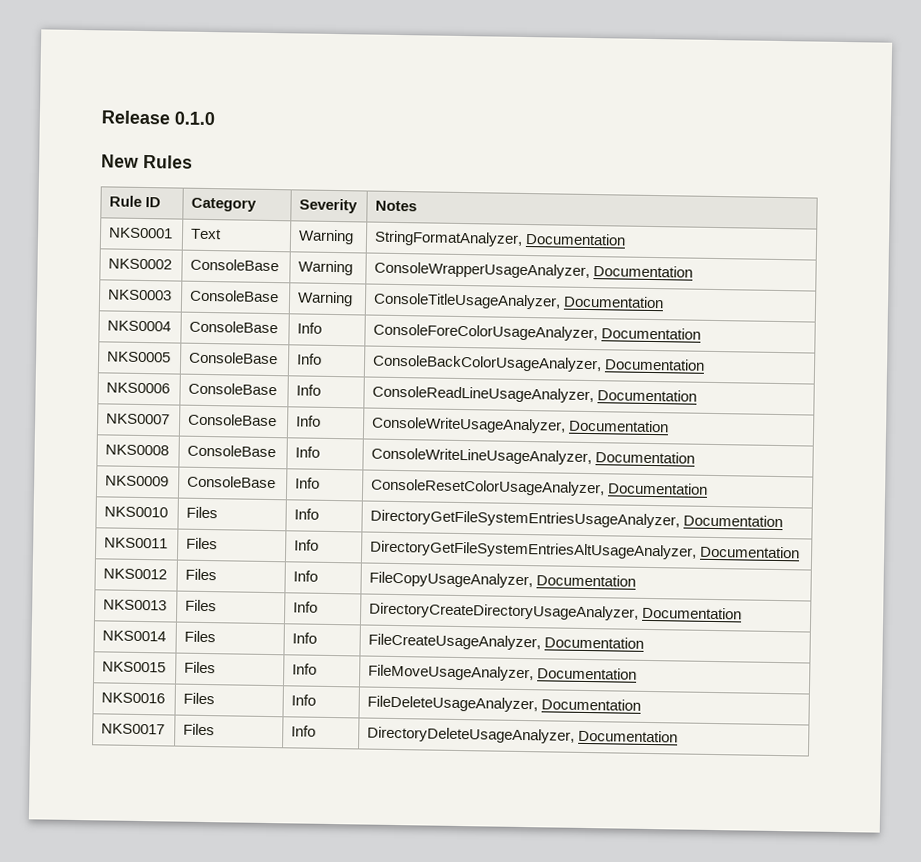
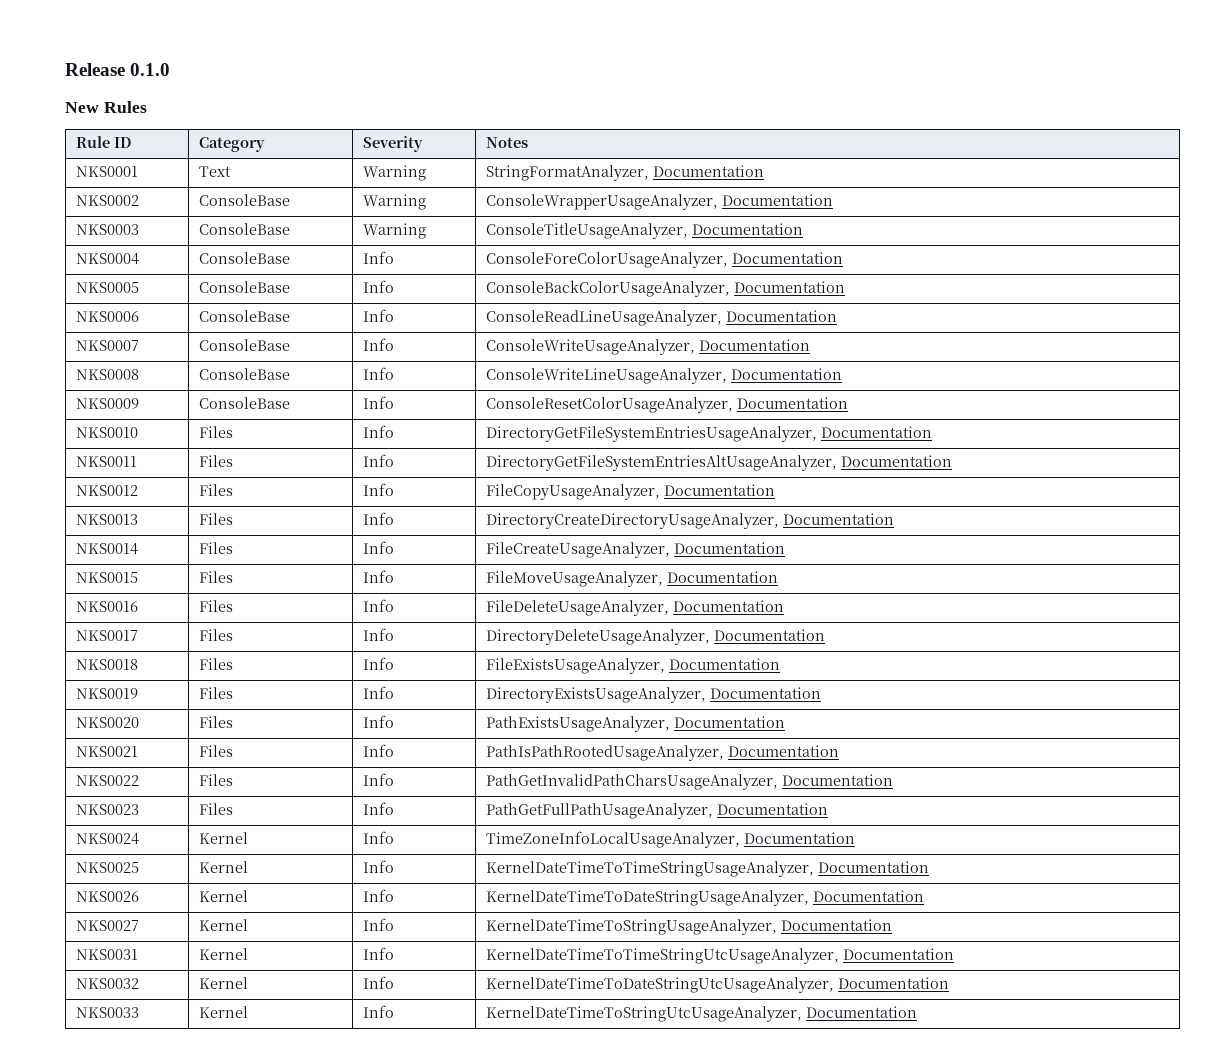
+ NKS0018 | Files | Info | FileExistsUsageAnalyzer, Documentation
+ NKS0019 | Files | Info | DirectoryExistsUsageAnalyzer, Documentation
+ NKS0020 | Files | Info | PathExistsUsageAnalyzer, Documentation
+ NKS0021 | Files | Info | PathIsPathRootedUsageAnalyzer, Documentation
+ NKS0022 | Files | Info | PathGetInvalidPathCharsUsageAnalyzer, Documentation
+ NKS0023 | Files | Info | PathGetFullPathUsageAnalyzer, Documentation
+ NKS0024 | Kernel | Info | TimeZoneInfoLocalUsageAnalyzer, Documentation
+ NKS0025 | Kernel | Info | KernelDateTimeToTimeStringUsageAnalyzer, Documentation
+ NKS0026 | Kernel | Info | KernelDateTimeToDateStringUsageAnalyzer, Documentation
+ NKS0027 | Kernel | Info | KernelDateTimeToStringUsageAnalyzer, Documentation
+ NKS0031 | Kernel | Info | KernelDateTimeToTimeStringUtcUsageAnalyzer, Documentation
+ NKS0032 | Kernel | Info | KernelDateTimeToDateStringUtcUsageAnalyzer, Documentation
+ NKS0033 | Kernel | Info | KernelDateTimeToStringUtcUsageAnalyzer, Documentation

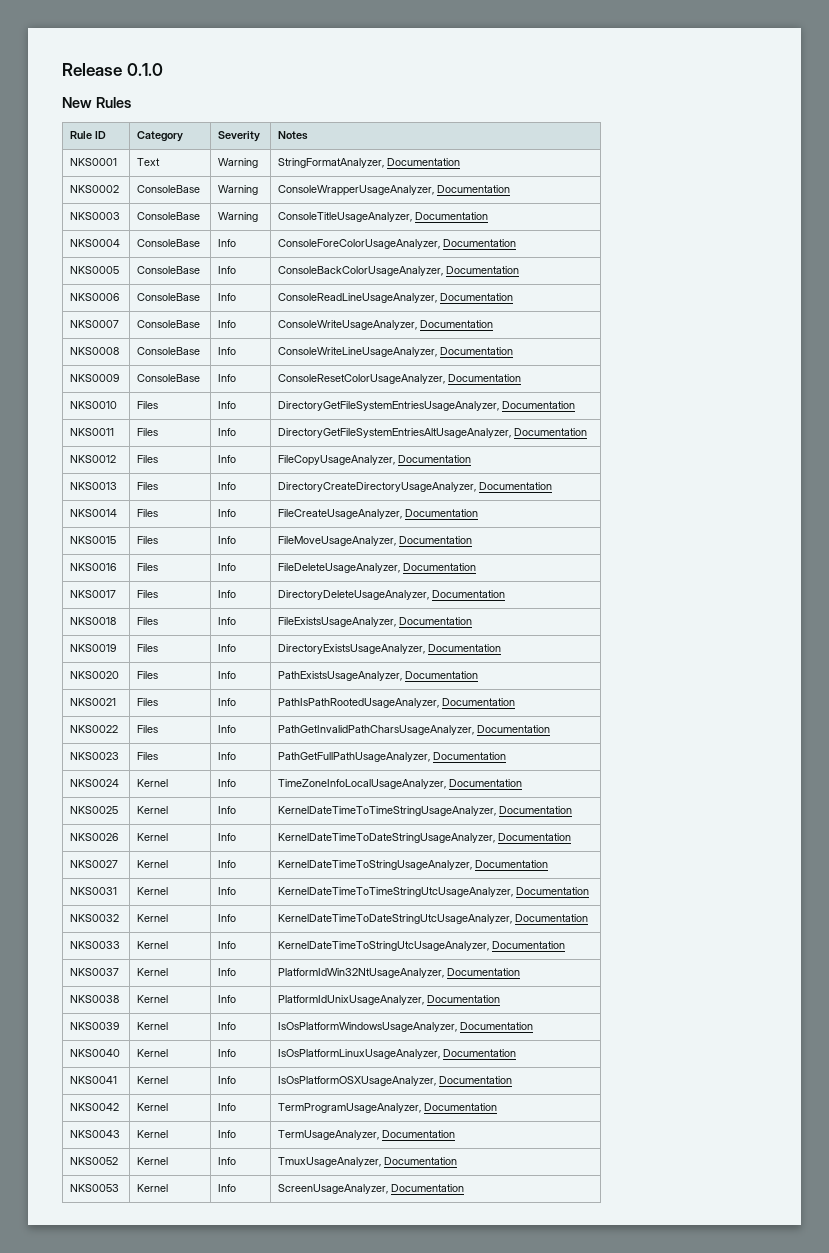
+ NKS0037 | Kernel | Info | PlatformIdWin32NtUsageAnalyzer, Documentation
+ NKS0038 | Kernel | Info | PlatformIdUnixUsageAnalyzer, Documentation
+ NKS0039 | Kernel | Info | IsOsPlatformWindowsUsageAnalyzer, Documentation
+ NKS0040 | Kernel | Info | IsOsPlatformLinuxUsageAnalyzer, Documentation
+ NKS0041 | Kernel | Info | IsOsPlatformOSXUsageAnalyzer, Documentation
+ NKS0042 | Kernel | Info | TermProgramUsageAnalyzer, Documentation
+ NKS0043 | Kernel | Info | TermUsageAnalyzer, Documentation
+ NKS0052 | Kernel | Info | TmuxUsageAnalyzer, Documentation
+ NKS0053 | Kernel | Info | ScreenUsageAnalyzer, Documentation

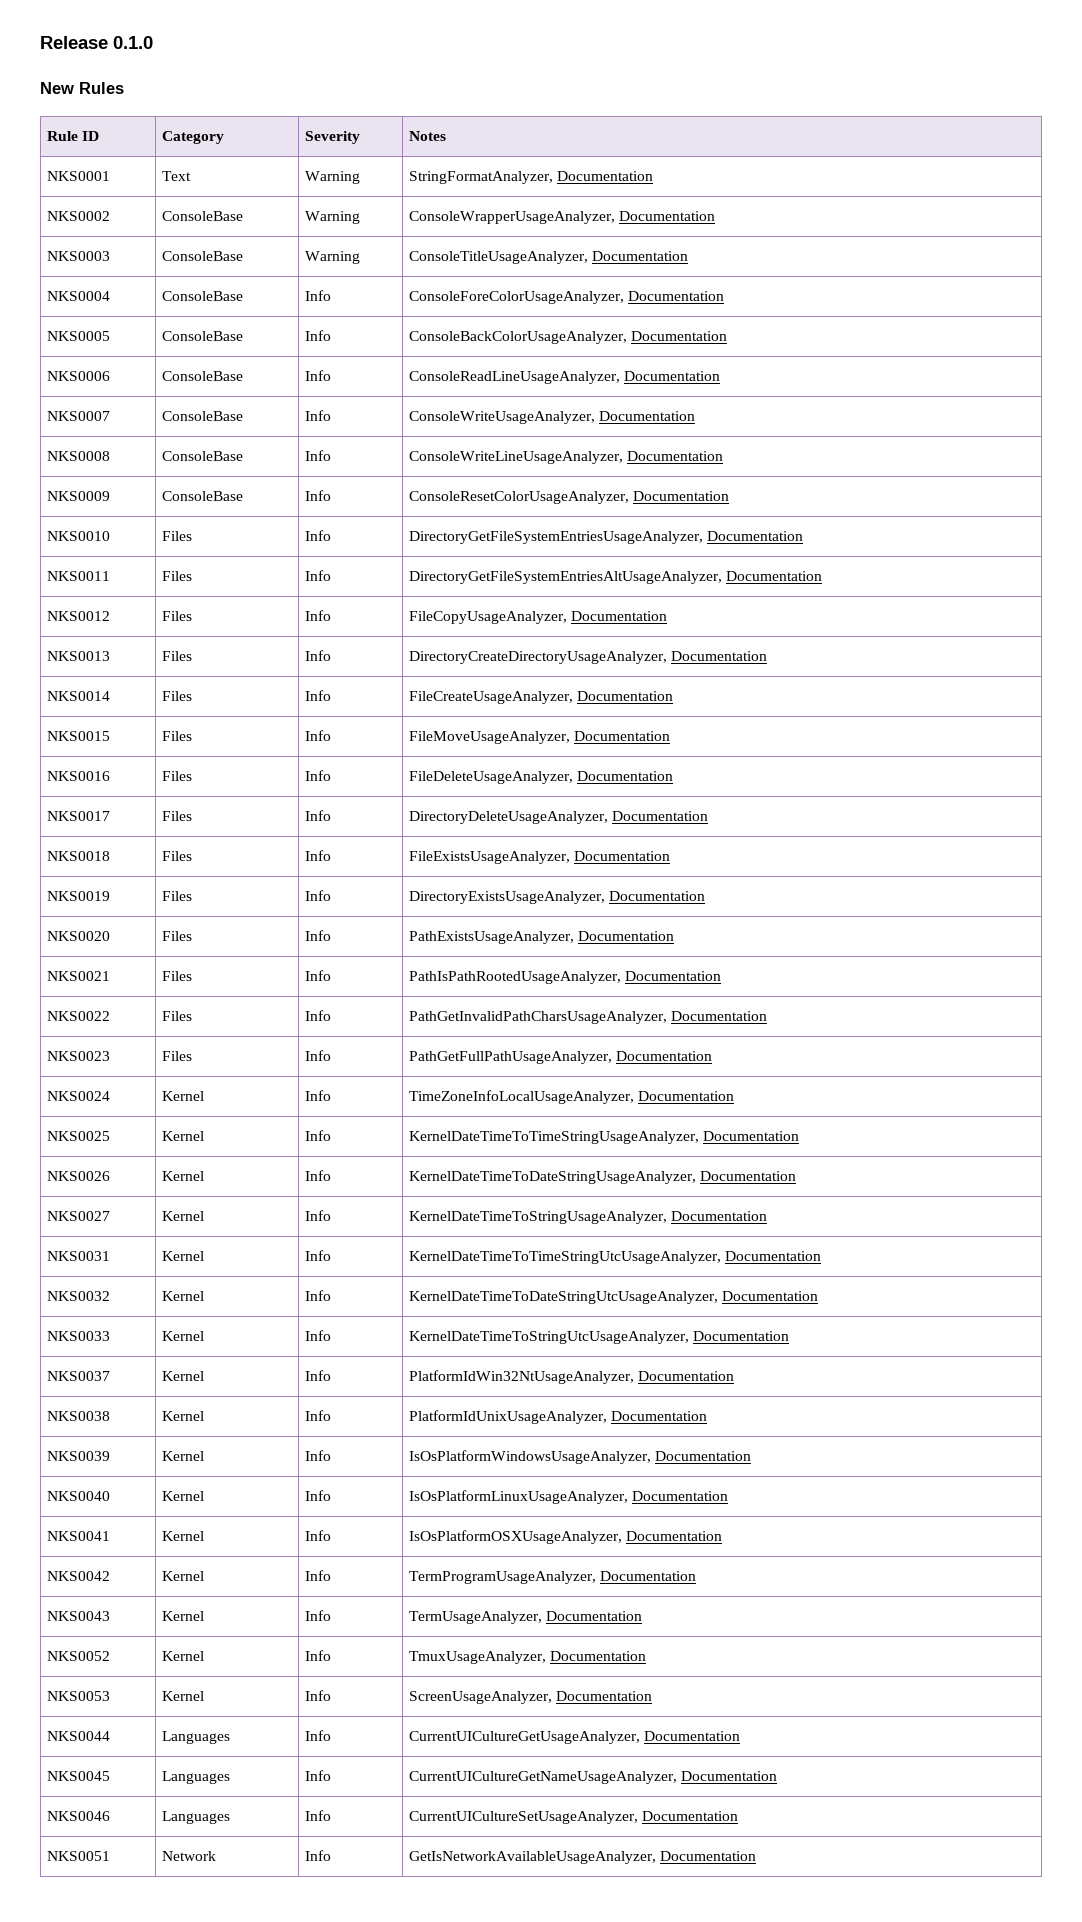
+ NKS0044 | Languages | Info | CurrentUICultureGetUsageAnalyzer, Documentation
+ NKS0045 | Languages | Info | CurrentUICultureGetNameUsageAnalyzer, Documentation
+ NKS0046 | Languages | Info | CurrentUICultureSetUsageAnalyzer, Documentation
+ NKS0051 | Network | Info | GetIsNetworkAvailableUsageAnalyzer, Documentation

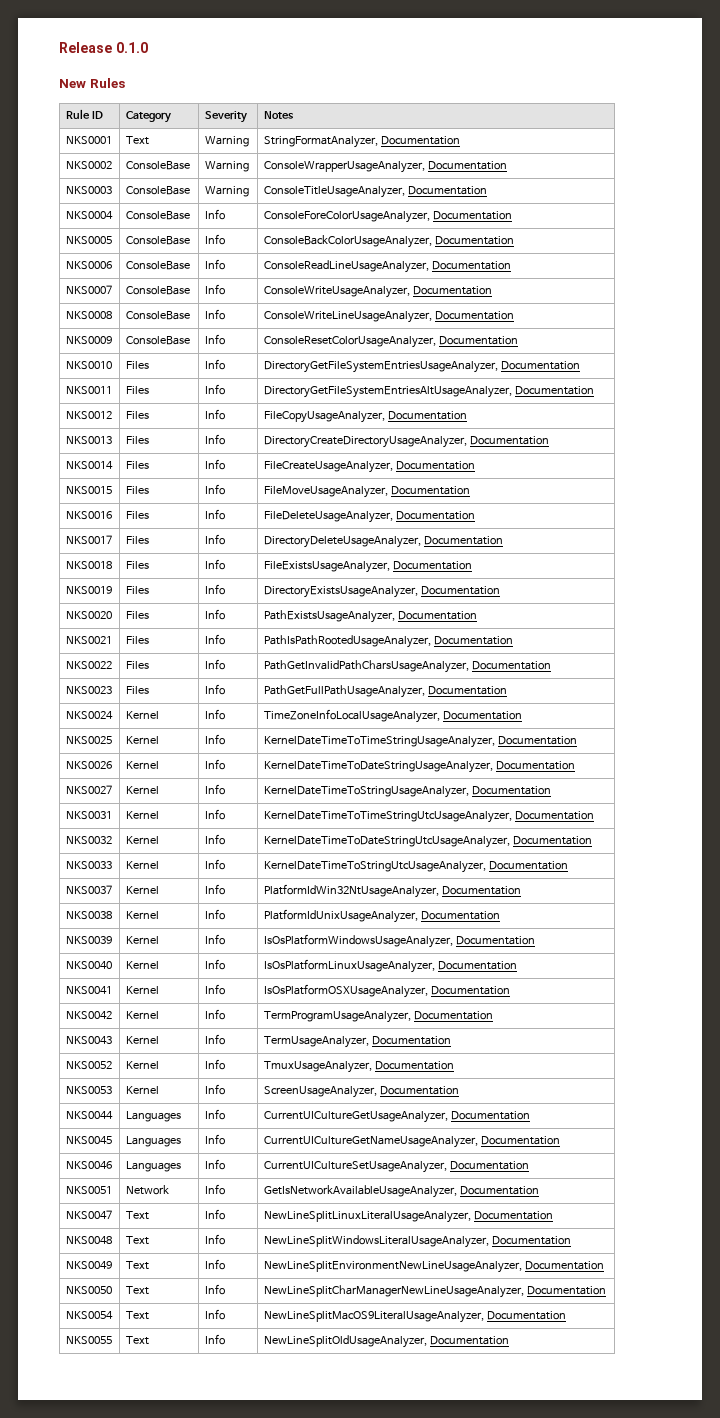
+ NKS0047 | Text | Info | NewLineSplitLinuxLiteralUsageAnalyzer, Documentation
+ NKS0048 | Text | Info | NewLineSplitWindowsLiteralUsageAnalyzer, Documentation
+ NKS0049 | Text | Info | NewLineSplitEnvironmentNewLineUsageAnalyzer, Documentation
+ NKS0050 | Text | Info | NewLineSplitCharManagerNewLineUsageAnalyzer, Documentation
+ NKS0054 | Text | Info | NewLineSplitMacOS9LiteralUsageAnalyzer, Documentation
+ NKS0055 | Text | Info | NewLineSplitOldUsageAnalyzer, Documentation

